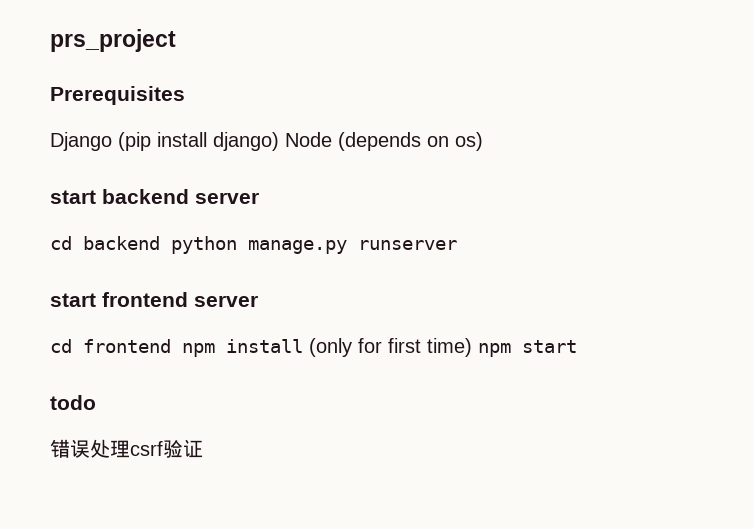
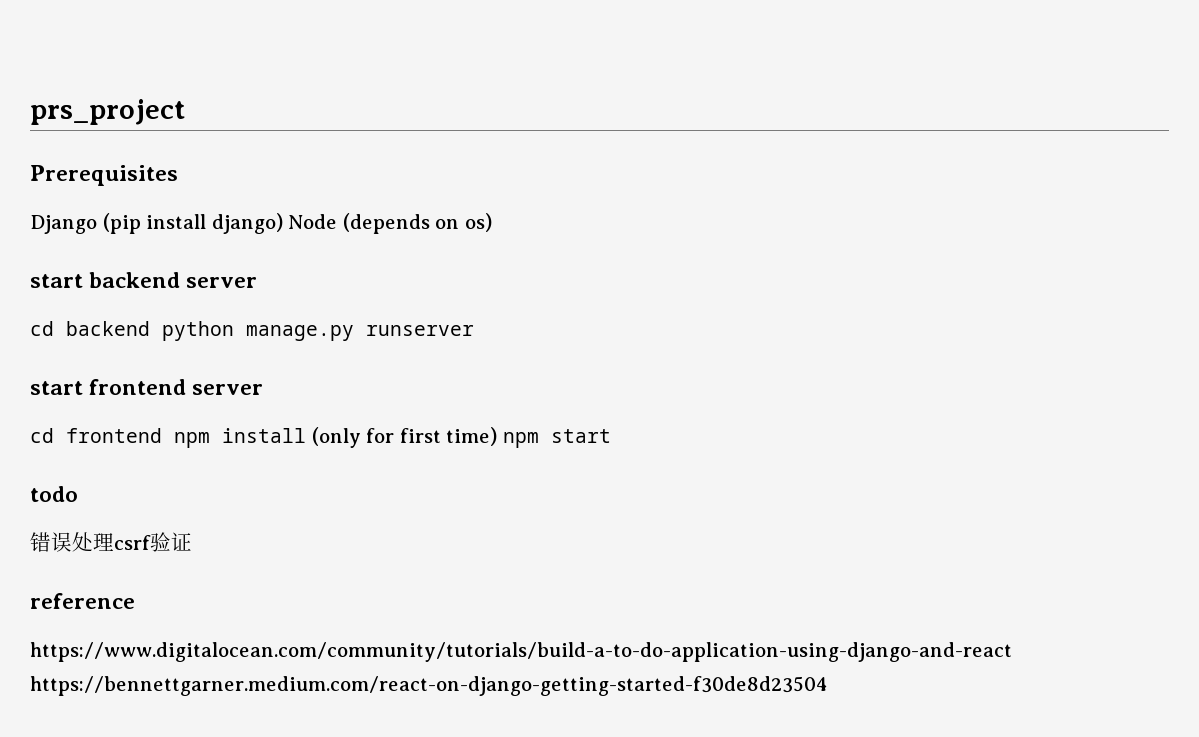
+ reference
+ https://www.digitalocean.com/community/tutorials/build-a-to-do-application-using-django-and-react https://bennettgarner.medium.com/react-on-django-getting-started-f30de8d23504

